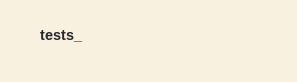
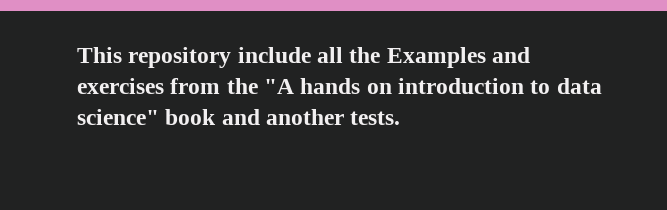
- tests_
+ This repository include all the Examples and exercises from the "A hands on introduction to data science" book and another tests.

